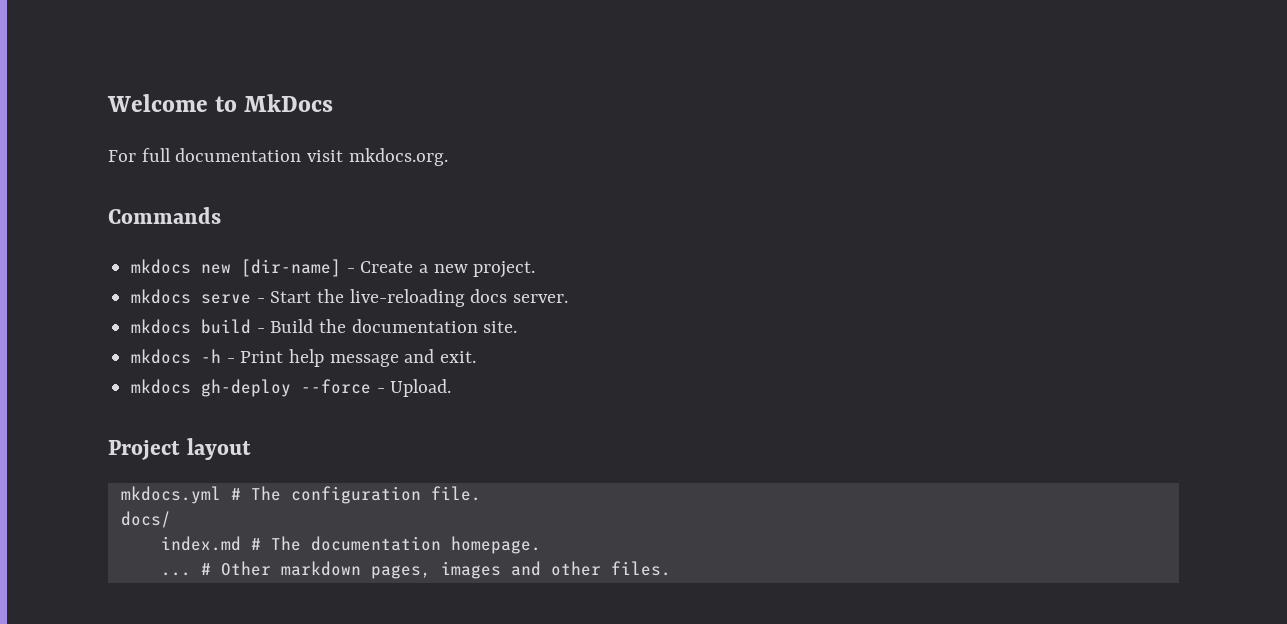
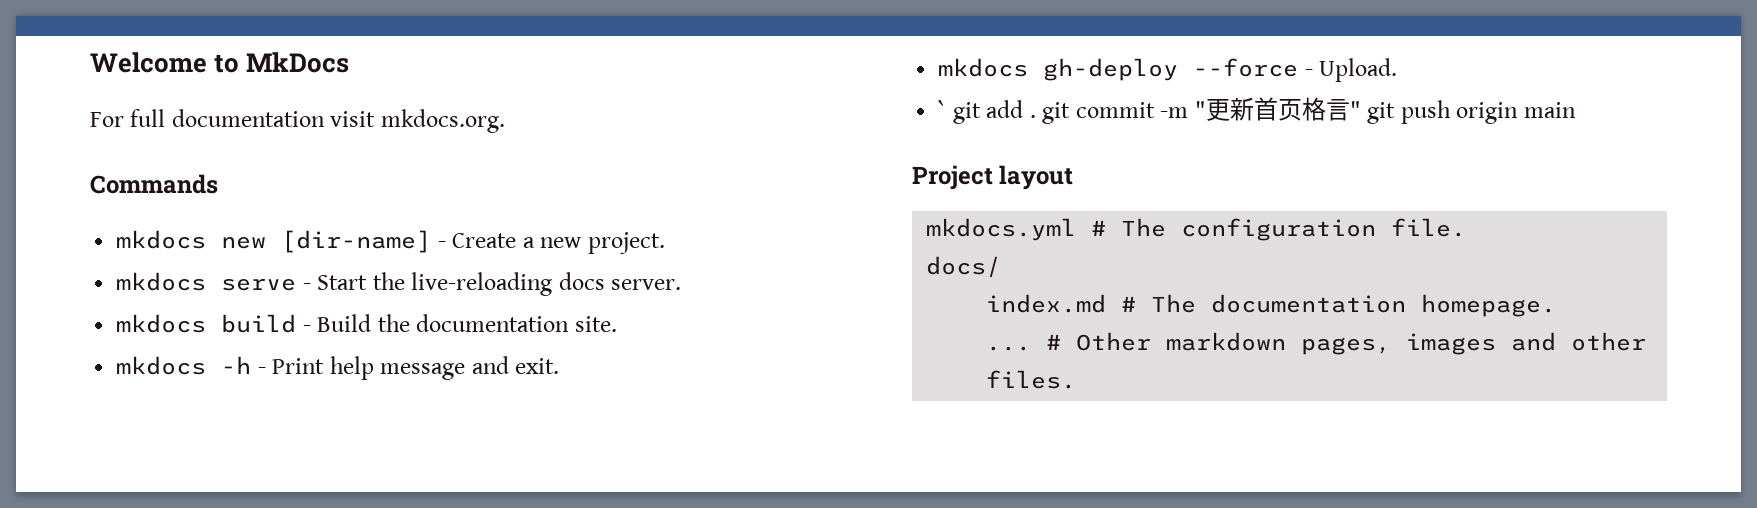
+ ` git add . git commit -m "更新首页格言" git push origin main

